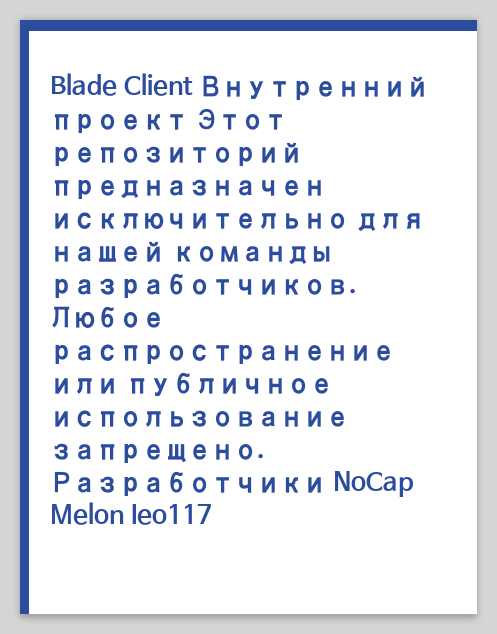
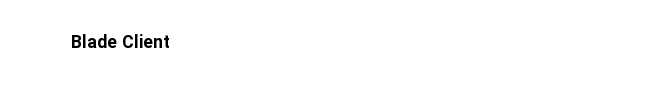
- Blade Client Внутренний проект Этот репозиторий предназначен исключительно для нашей команды разработчиков. Любое распространение или публичное использование запрещено. Разработчики NoCap Melon Ieo117
+ Blade Client

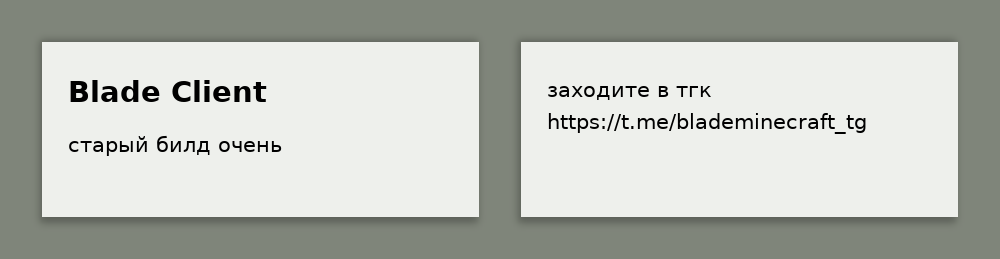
+ старый билд очень
+ заходите в тгк https://t.me/blademinecraft_tg

